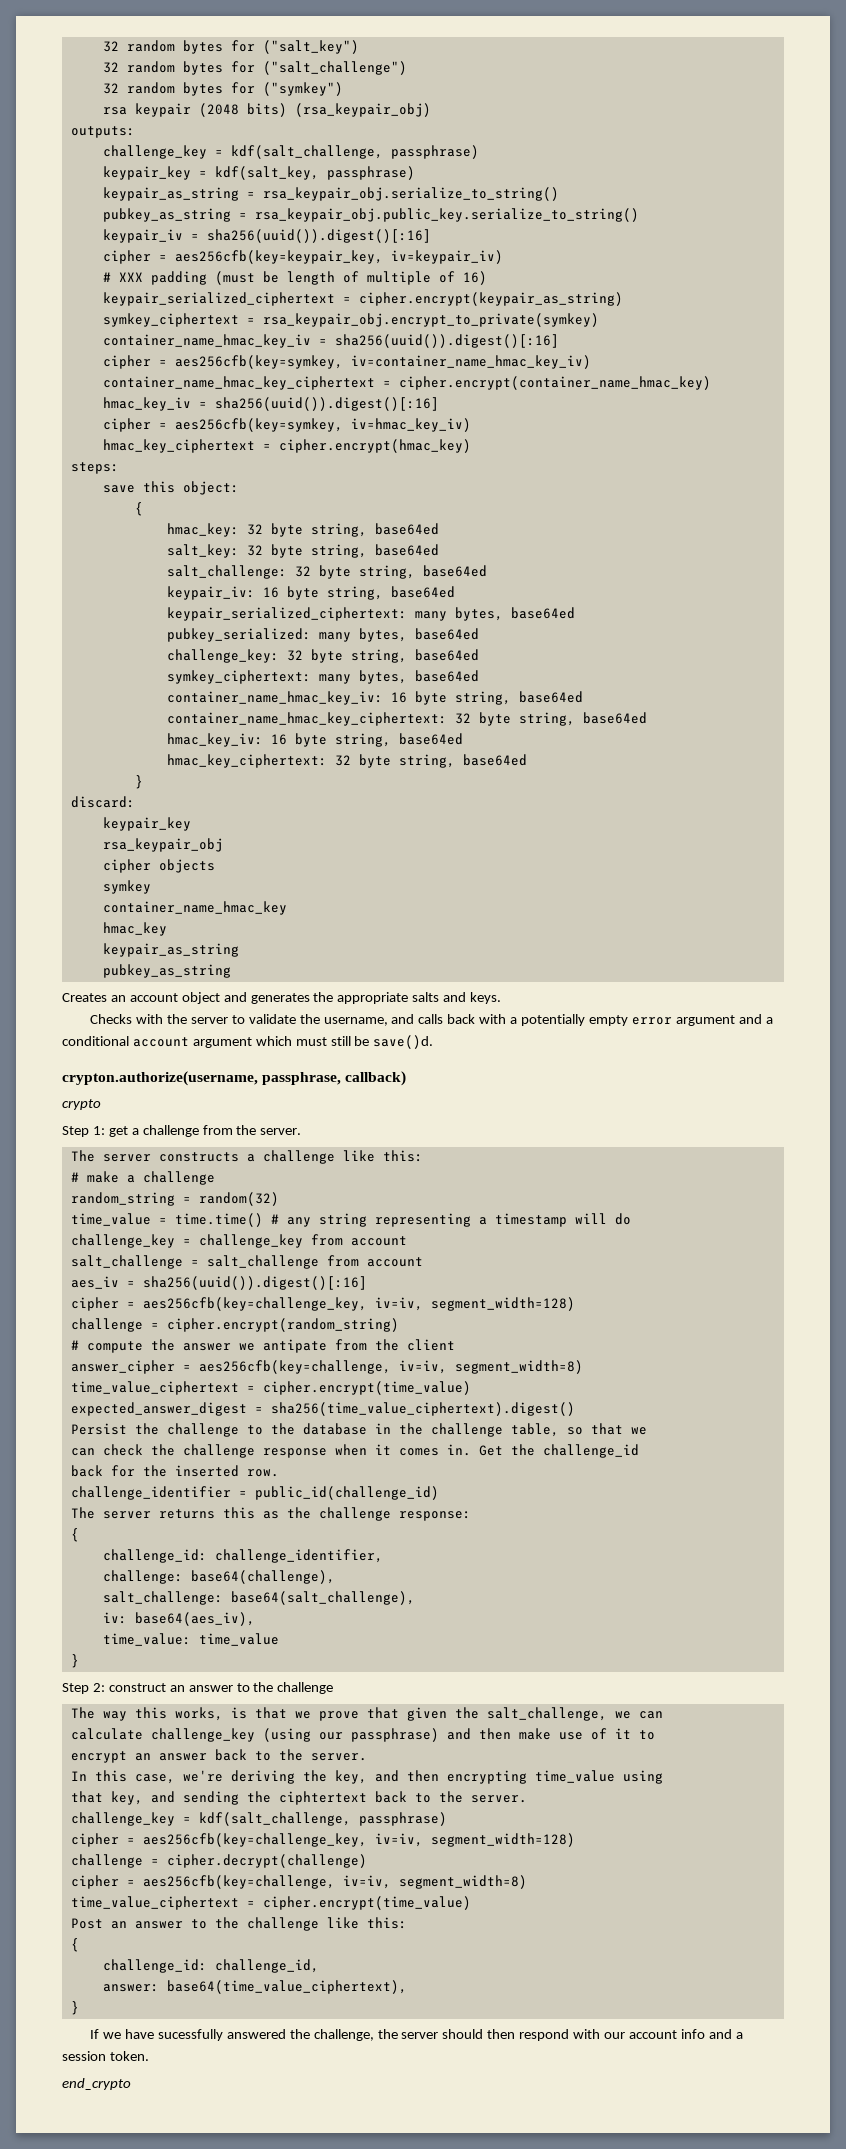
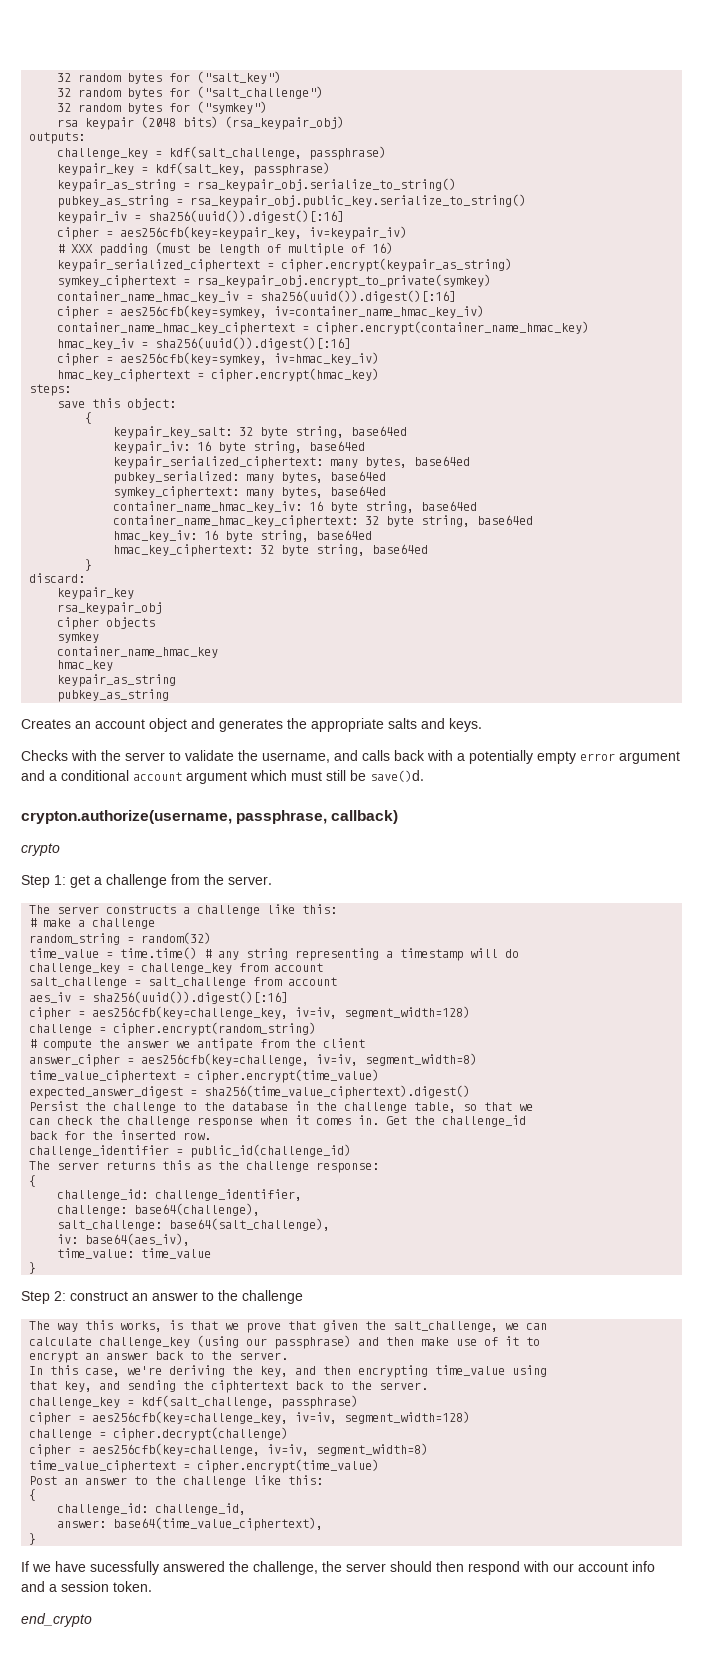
- hmac_key: 32 byte string, base64ed
- salt_key: 32 byte string, base64ed
- salt_challenge: 32 byte string, base64ed
+ keypair_key_salt: 32 byte string, base64ed
- challenge_key: 32 byte string, base64ed

